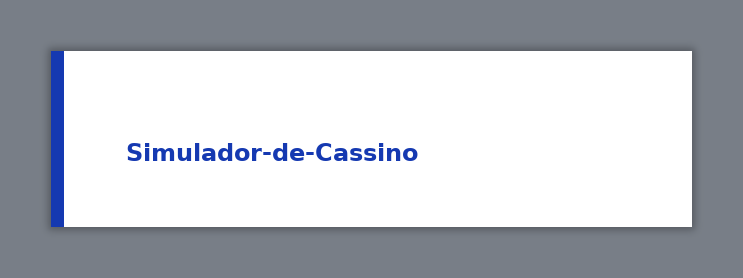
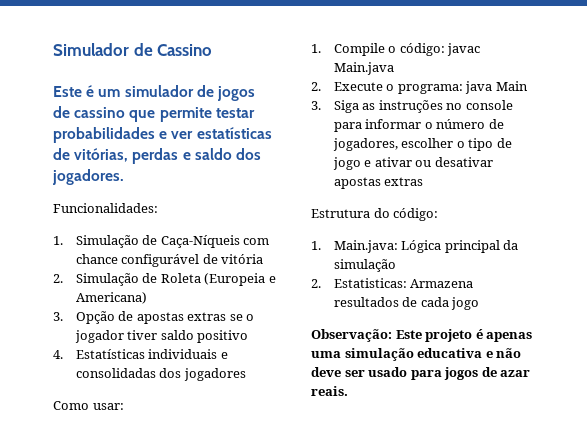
- Simulador-de-Cassino
+ Simulador de Cassino
+ Este é um simulador de jogos de cassino que permite testar probabilidades e ver estatísticas de vitórias, perdas e saldo dos jogadores.
+ Funcionalidades:
+ 1. Simulação de Caça-Níqueis com chance configurável de vitória
+ 2. Simulação de Roleta (Europeia e Americana)
+ 3. Opção de apostas extras se o jogador tiver saldo positivo
+ 4. Estatísticas individuais e consolidadas dos jogadores
+ Como usar:
+ 1. Compile o código: javac Main.java
+ 2. Execute o programa: java Main
+ 3. Siga as instruções no console para informar o número de jogadores, escolher o tipo de jogo e ativar ou desativar apostas extras
+ Estrutura do código:
+ 1. Main.java: Lógica principal da simulação
+ 2. Estatisticas: Armazena resultados de cada jogo
+ Observação: Este projeto é apenas uma simulação educativa e não deve ser usado para jogos de azar reais.

